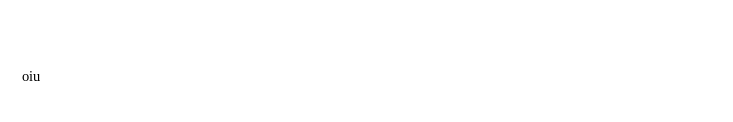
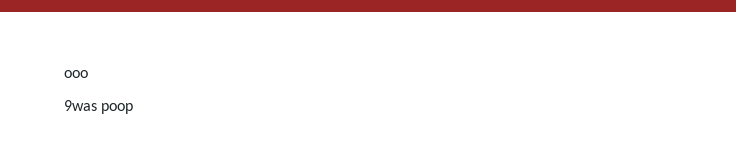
- oiu
+ ooo
+ 9was poop

